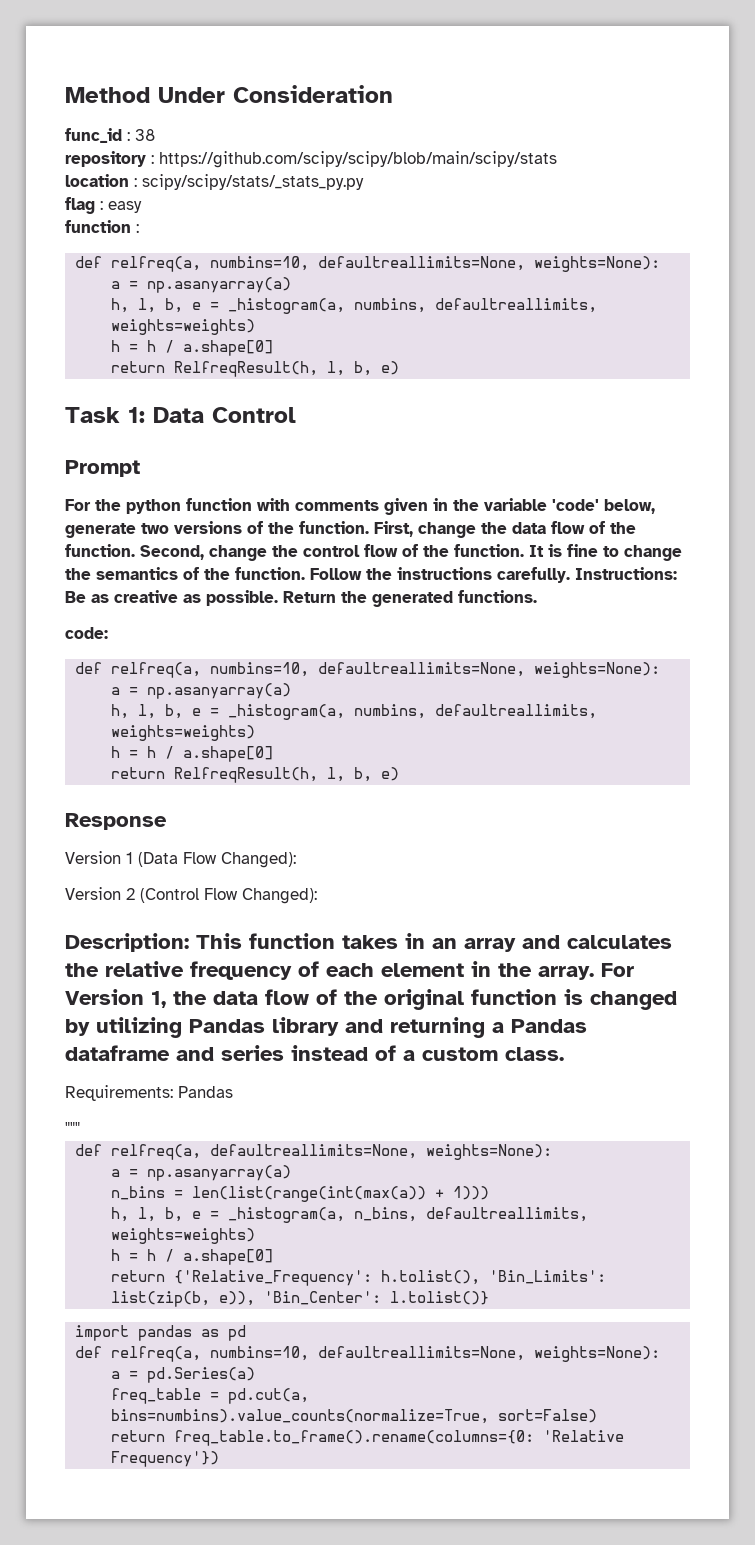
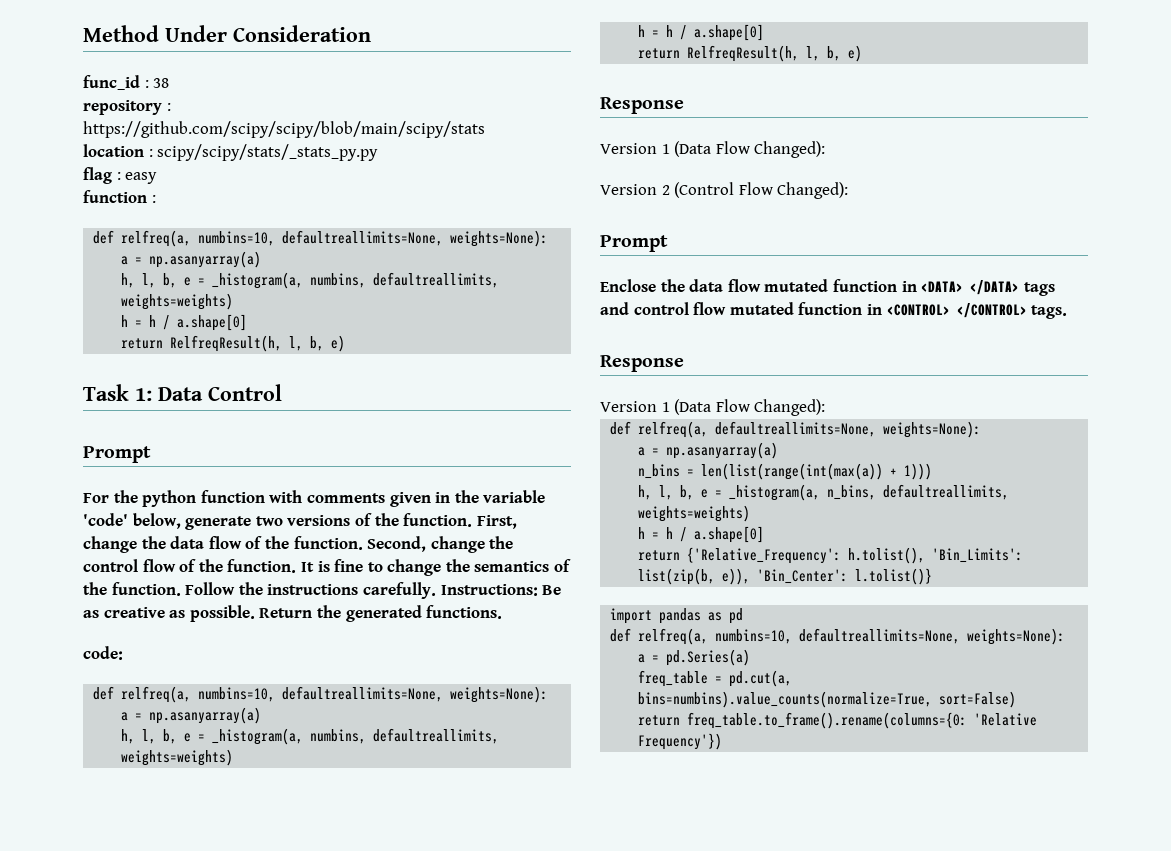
  Version 2 (Control Flow Changed):
- Description: This function takes in an array and calculates the relative frequency of each element in the array. For Version 1, the data flow of the original function is changed by utilizing Pandas library and returning a Pandas dataframe and series instead of a custom class.
- Requirements: Pandas
- """
+ Prompt
+ Enclose the data flow mutated function in <DATA> </DATA> tags and control flow mutated function in <CONTROL> </CONTROL> tags.
+ Response
+ Version 1 (Data Flow Changed):

